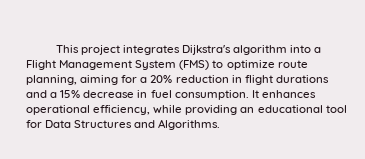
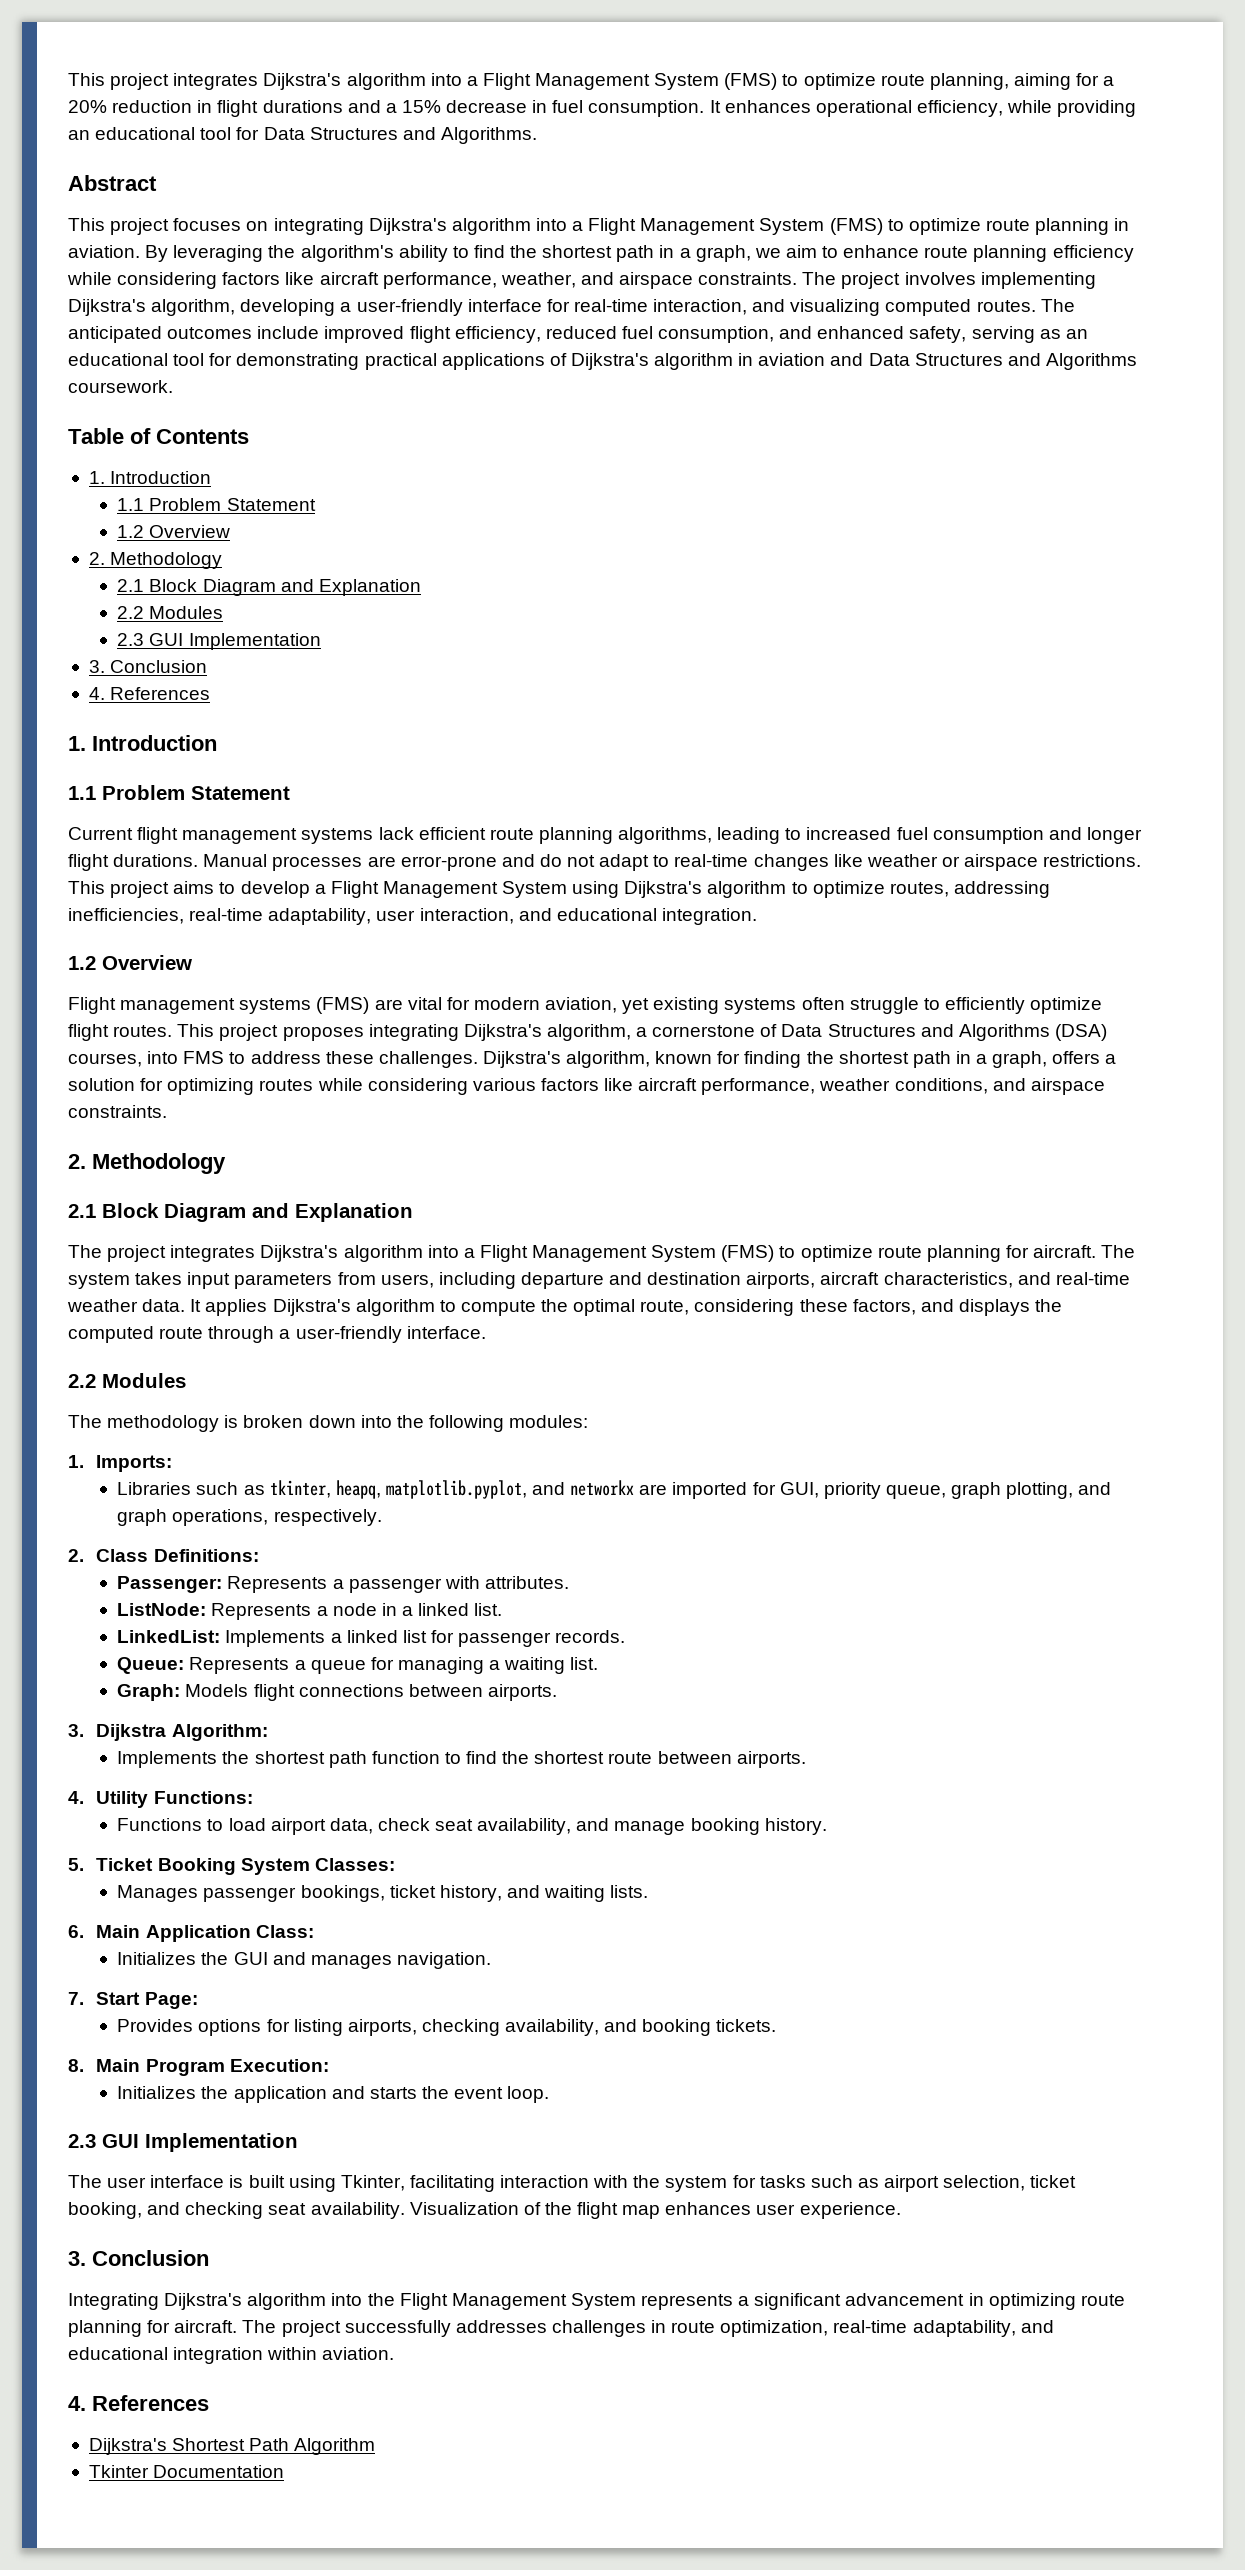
+ Abstract
+ This project focuses on integrating Dijkstra's algorithm into a Flight Management System (FMS) to optimize route planning in aviation. By leveraging the algorithm's ability to find the shortest path in a graph, we aim to enhance route planning efficiency while considering factors like aircraft performance, weather, and airspace constraints. The project involves implementing Dijkstra's algorithm, developing a user-friendly interface for real-time interaction, and visualizing computed routes. The anticipated outcomes include improved flight efficiency, reduced fuel consumption, and enhanced safety, serving as an educational tool for demonstrating practical applications of Dijkstra's algorithm in aviation and Data Structures and Algorithms coursework.
+ Table of Contents
+ 1. Introduction
+ 1.1 Problem Statement
+ 1.2 Overview
+ 2. Methodology
+ 2.1 Block Diagram and Explanation
+ 2.2 Modules
+ 2.3 GUI Implementation
+ 3. Conclusion
+ 4. References
+ 1. Introduction
+ 1.1 Problem Statement
+ Current flight management systems lack efficient route planning algorithms, leading to increased fuel consumption and longer flight durations. Manual processes are error-prone and do not adapt to real-time changes like weather or airspace restrictions. This project aims to develop a Flight Management System using Dijkstra's algorithm to optimize routes, addressing inefficiencies, real-time adaptability, user interaction, and educational integration.
+ 1.2 Overview
+ Flight management systems (FMS) are vital for modern aviation, yet existing systems often struggle to efficiently optimize flight routes. This project proposes integrating Dijkstra's algorithm, a cornerstone of Data Structures and Algorithms (DSA) courses, into FMS to address these challenges. Dijkstra's algorithm, known for finding the shortest path in a graph, offers a solution for optimizing routes while considering various factors like aircraft performance, weather conditions, and airspace constraints.
+ 2. Methodology
+ 2.1 Block Diagram and Explanation
+ The project integrates Dijkstra's algorithm into a Flight Management System (FMS) to optimize route planning for aircraft. The system takes input parameters from users, including departure and destination airports, aircraft characteristics, and real-time weather data. It applies Dijkstra's algorithm to compute the optimal route, considering these factors, and displays the computed route through a user-friendly interface.
+ 2.2 Modules
+ The methodology is broken down into the following modules:
+ 1. Imports:
+ Libraries such as tkinter, heapq, matplotlib.pyplot, and networkx are imported for GUI, priority queue, graph plotting, and graph operations, respectively.
+ 2. Class Definitions:
+ Passenger: Represents a passenger with attributes.
+ ListNode: Represents a node in a linked list.
+ LinkedList: Implements a linked list for passenger records.
+ Queue: Represents a queue for managing a waiting list.
+ Graph: Models flight connections between airports.
+ 3. Dijkstra Algorithm:
+ Implements the shortest path function to find the shortest route between airports.
+ 4. Utility Functions:
+ Functions to load airport data, check seat availability, and manage booking history.
+ 5. Ticket Booking System Classes:
+ Manages passenger bookings, ticket history, and waiting lists.
+ 6. Main Application Class:
+ Initializes the GUI and manages navigation.
+ 7. Start Page:
+ Provides options for listing airports, checking availability, and booking tickets.
+ 8. Main Program Execution:
+ Initializes the application and starts the event loop.
+ 2.3 GUI Implementation
+ The user interface is built using Tkinter, facilitating interaction with the system for tasks such as airport selection, ticket booking, and checking seat availability. Visualization of the flight map enhances user experience.
+ 3. Conclusion
+ Integrating Dijkstra's algorithm into the Flight Management System represents a significant advancement in optimizing route planning for aircraft. The project successfully addresses challenges in route optimization, real-time adaptability, and educational integration within aviation.
+ 4. References
+ Dijkstra's Shortest Path Algorithm
+ Tkinter Documentation

